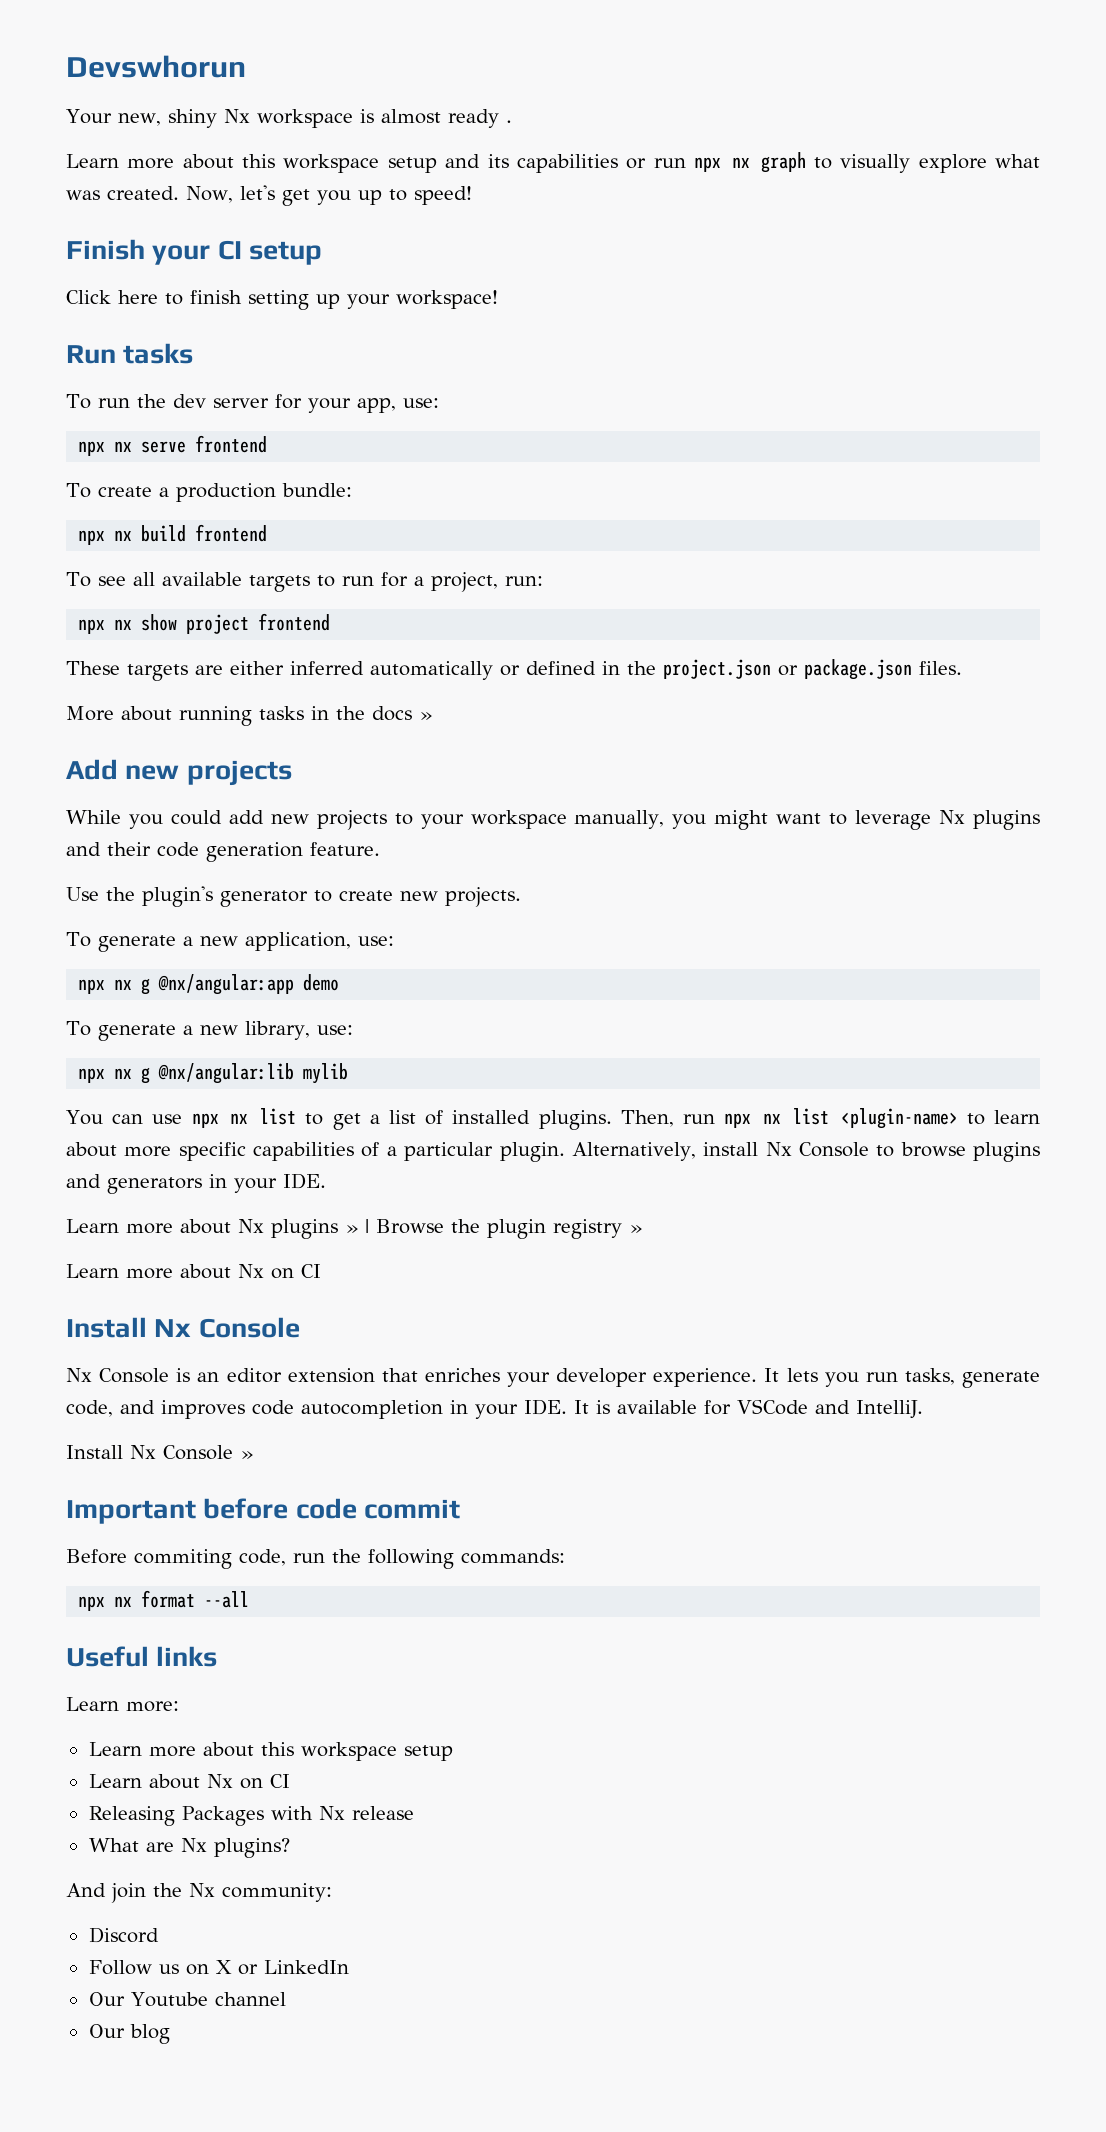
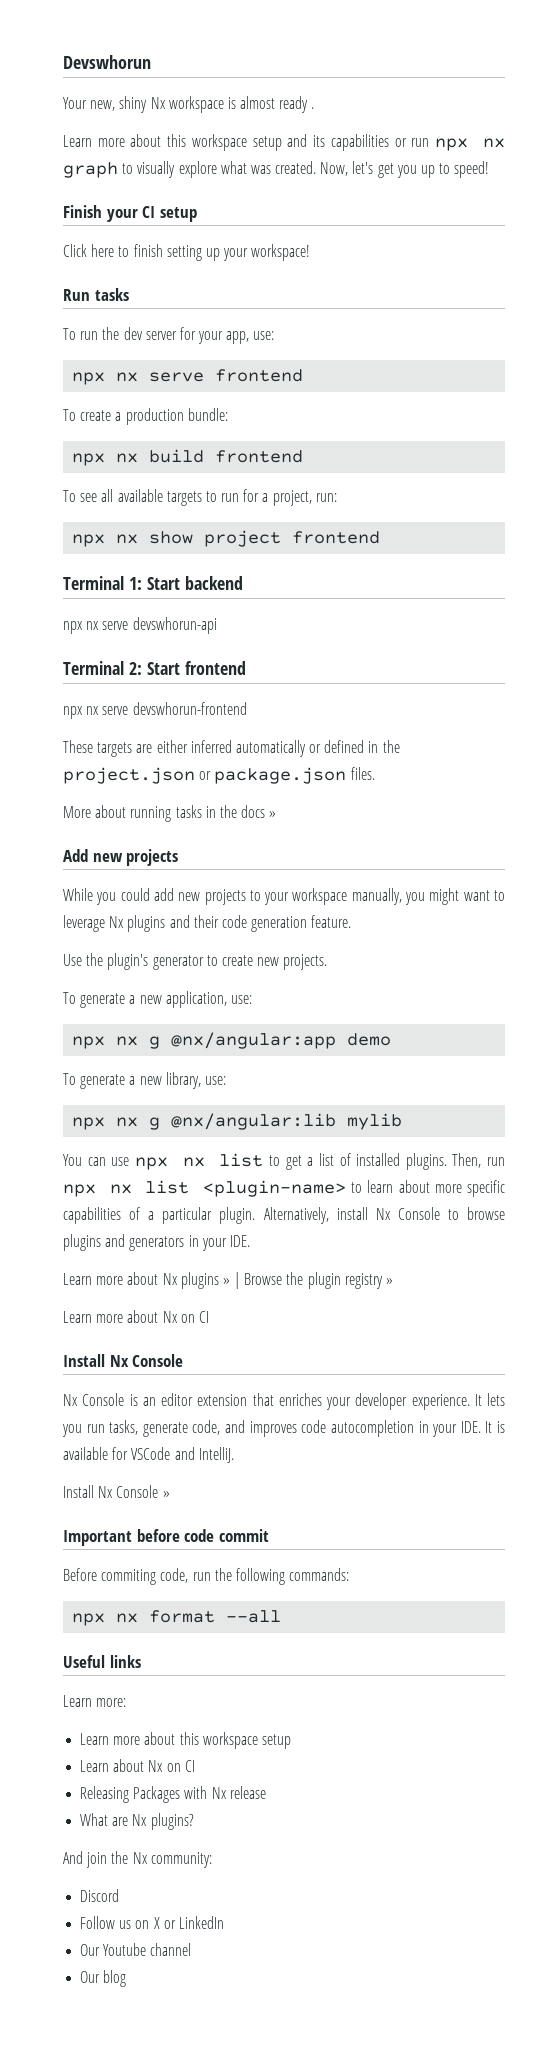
+ Terminal 1: Start backend
+ npx nx serve devswhorun-api
+ Terminal 2: Start frontend
+ npx nx serve devswhorun-frontend

